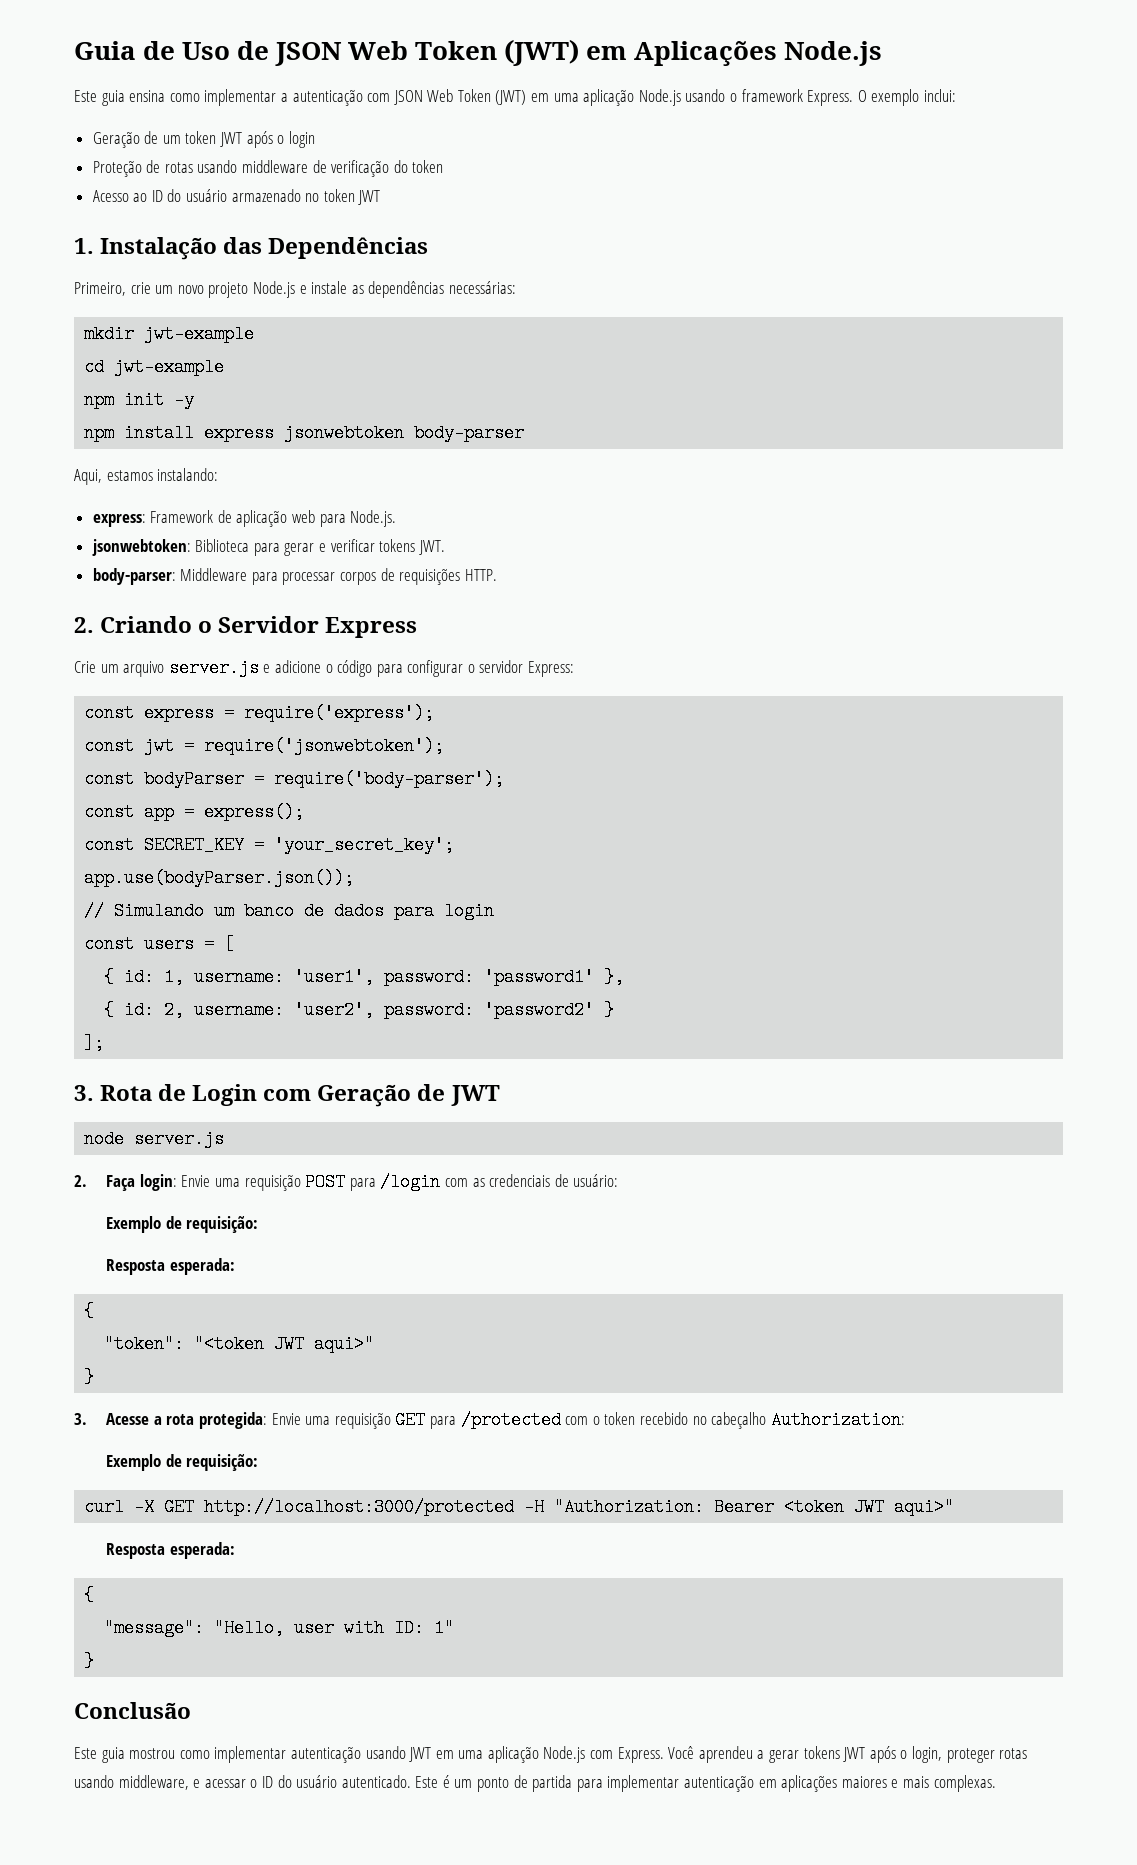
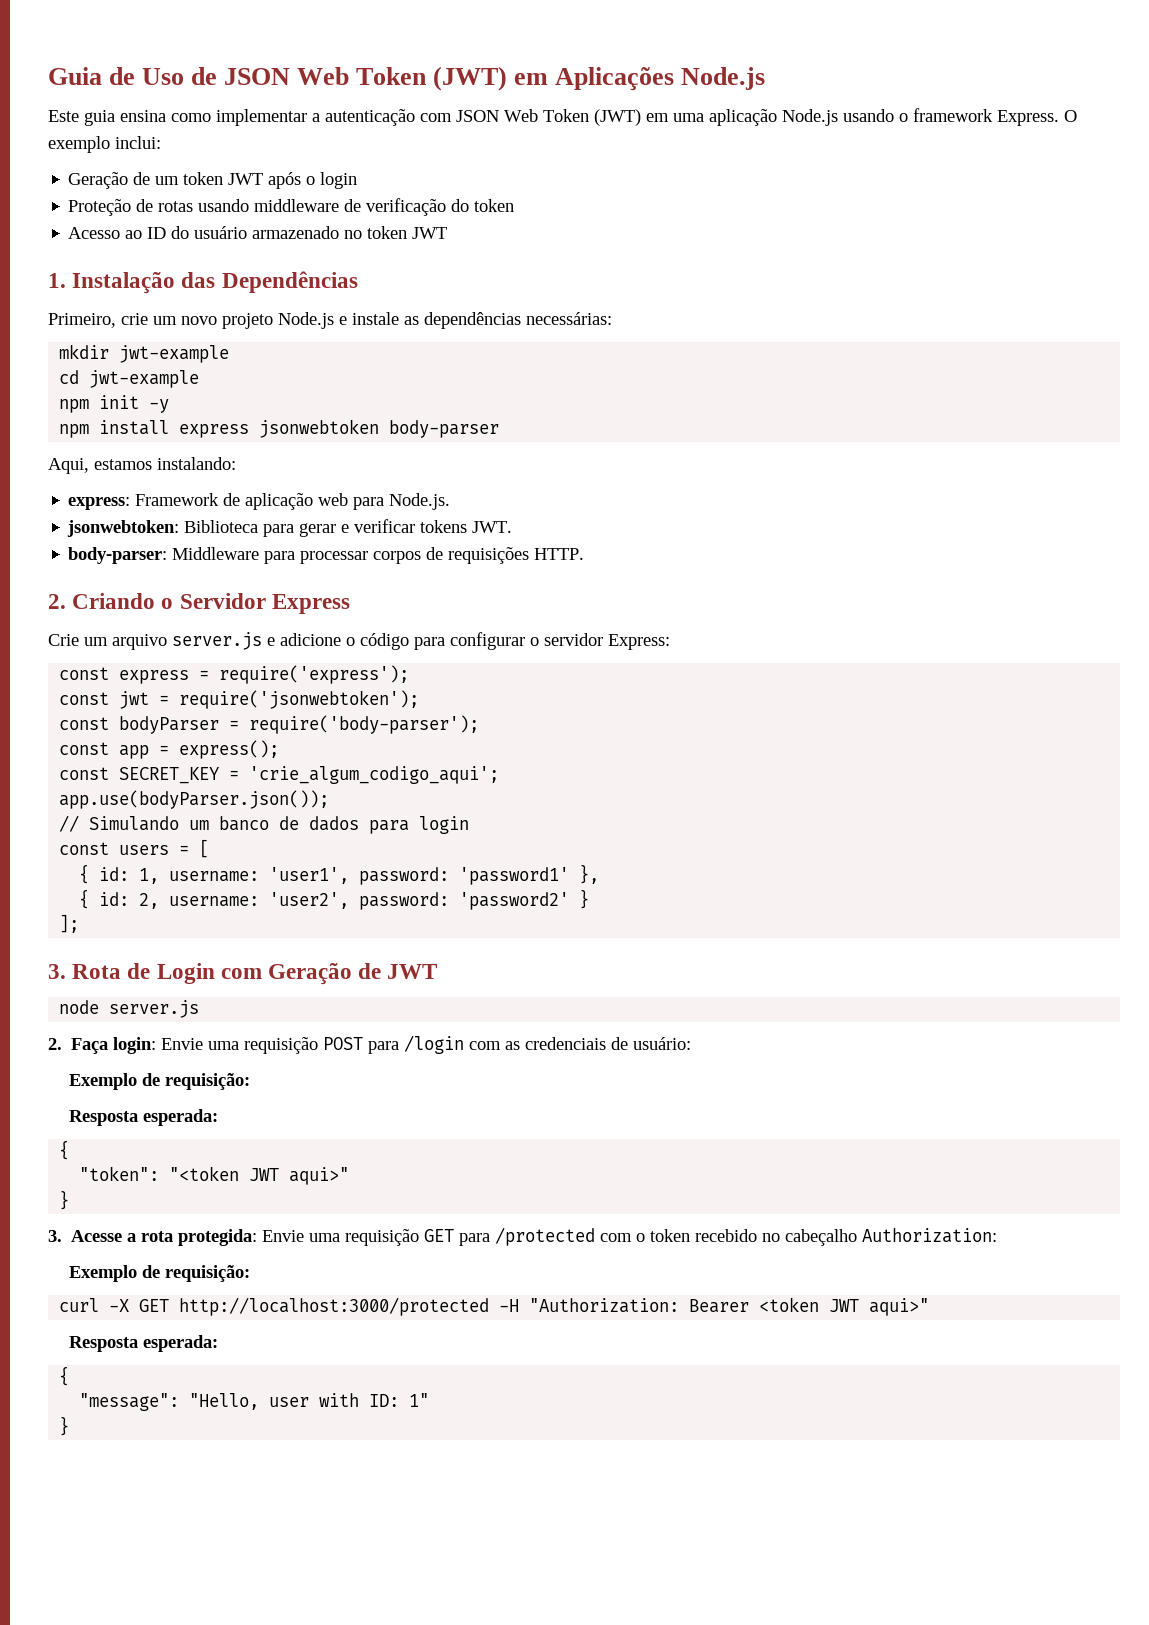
- const SECRET_KEY = 'your_secret_key';
+ const SECRET_KEY = 'crie_algum_codigo_aqui';
- Conclusão
- Este guia mostrou como implementar autenticação usando JWT em uma aplicação Node.js com Express. Você aprendeu a gerar tokens JWT após o login, proteger rotas usando middleware, e acessar o ID do usuário autenticado. Este é um ponto de partida para implementar autenticação em aplicações maiores e mais complexas.

